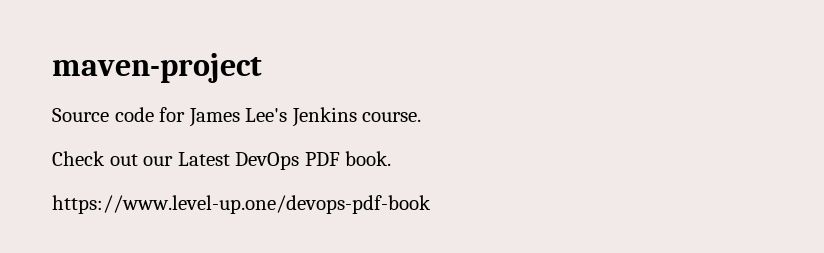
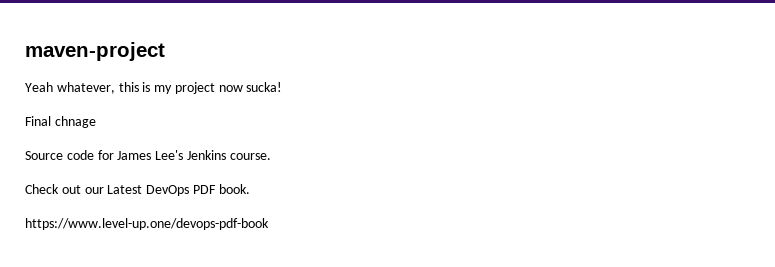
+ Yeah whatever, this is my project now sucka!
+ Final chnage

